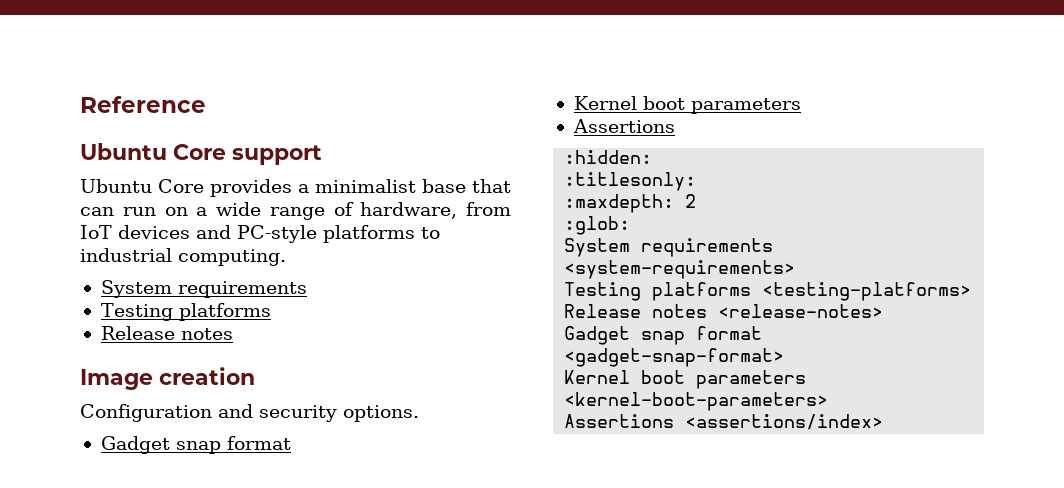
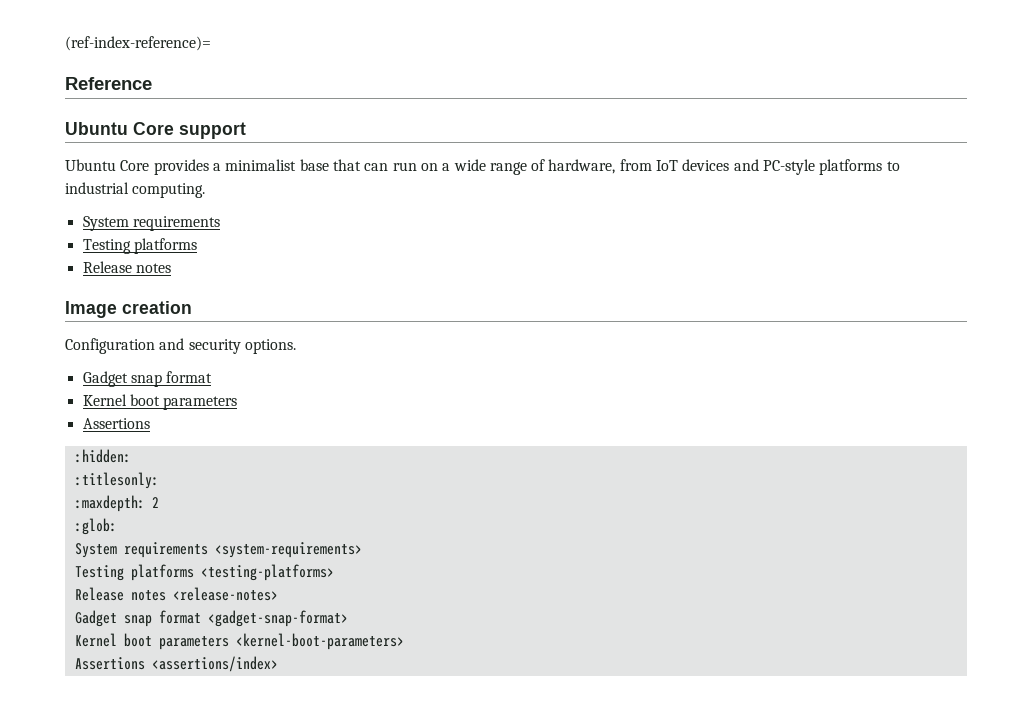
+ (ref-index-reference)=

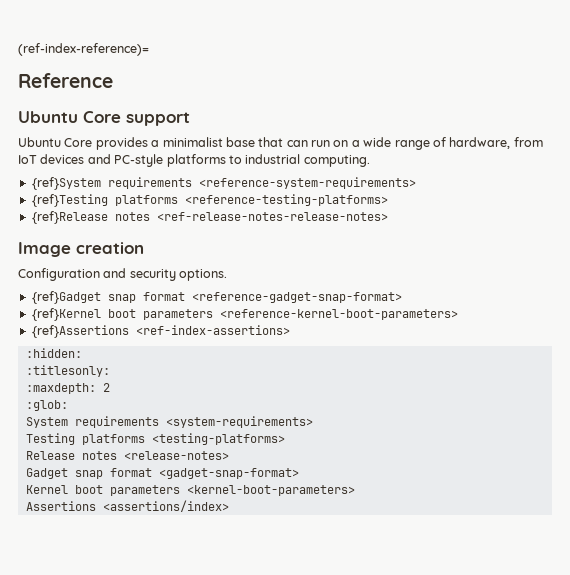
  Ubuntu Core provides a minimalist base that can run on a wide range of hardware, from IoT devices and PC-style platforms to industrial computing.
- System requirements
- Testing platforms
- Release notes
+ {ref}System requirements <reference-system-requirements>
+ {ref}Testing platforms <reference-testing-platforms>
+ {ref}Release notes <ref-release-notes-release-notes>
  Configuration and security options.
- Gadget snap format
- Kernel boot parameters
- Assertions
+ {ref}Gadget snap format <reference-gadget-snap-format>
+ {ref}Kernel boot parameters <reference-kernel-boot-parameters>
+ {ref}Assertions <ref-index-assertions>

